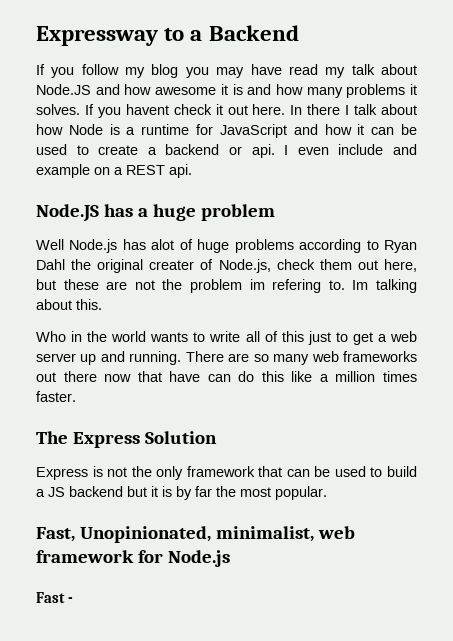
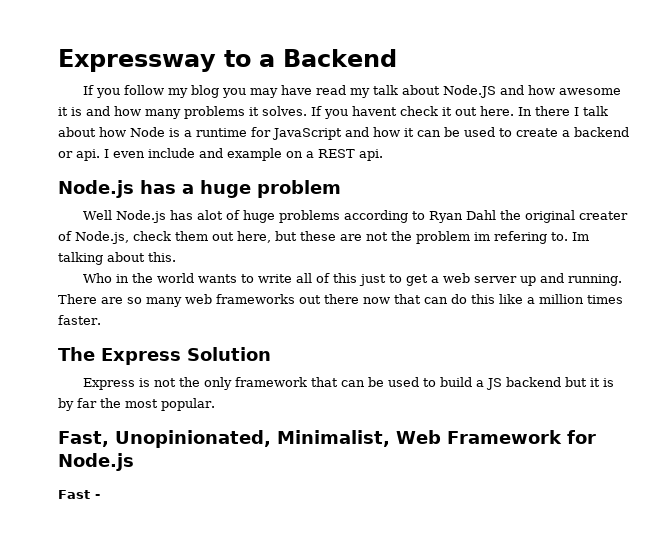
- Node.JS has a huge problem
+ Node.js has a huge problem
- There are so many web frameworks out there now that have can do this like a million times faster.
+ There are so many web frameworks out there now that can do this like a million times faster.
- Fast, Unopinionated, minimalist, web framework for Node.js
+ Fast, Unopinionated, Minimalist, Web Framework for Node.js

